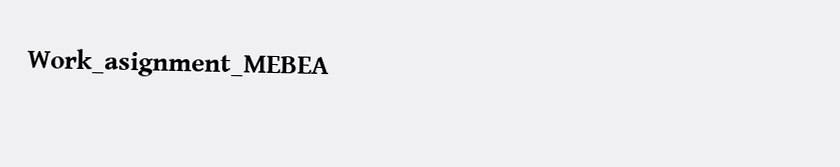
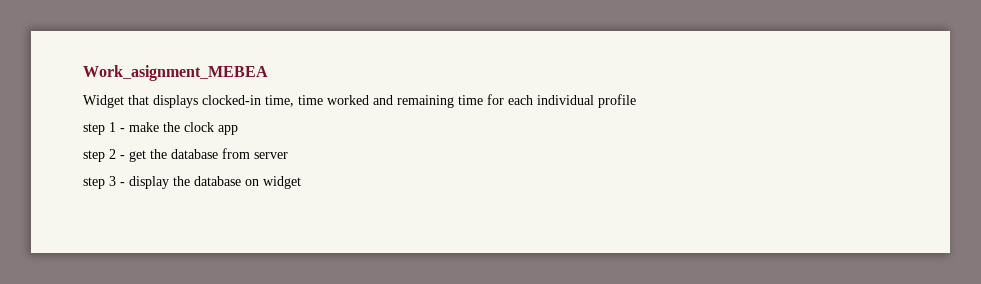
+ Widget that displays clocked-in time, time worked and remaining time for each individual profile
+ step 1 - make the clock app
+ step 2 - get the database from server
+ step 3 - display the database on widget

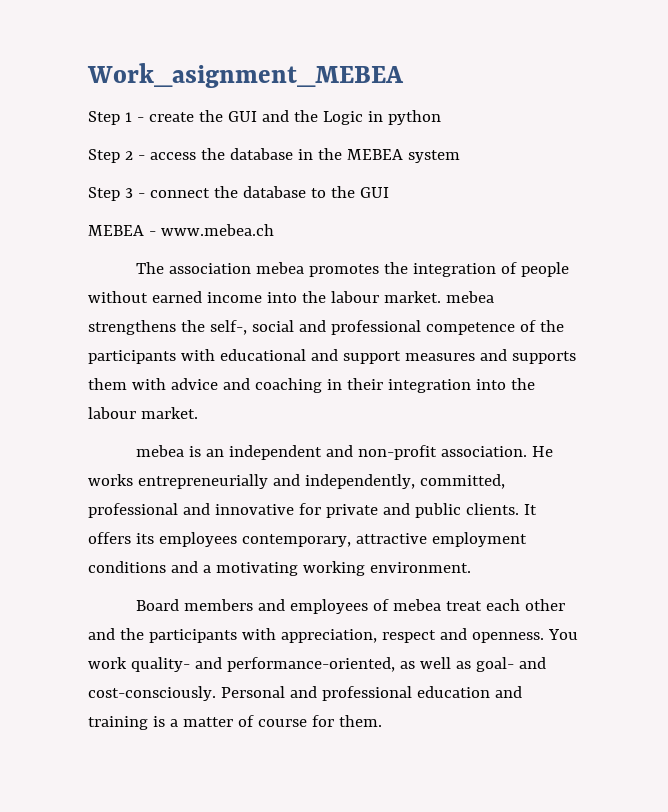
- Widget that displays clocked-in time, time worked and remaining time for each individual profile
- step 1 - make the clock app
- step 2 - get the database from server
- step 3 - display the database on widget
+ Step 1 - create the GUI and the Logic in python
+ Step 2 - access the database in the MEBEA system
+ Step 3 - connect the database to the GUI
+ MEBEA - www.mebea.ch
+ The association mebea promotes the integration of people without earned income into the labour market. mebea strengthens the self-, social and professional competence of the participants with educational and support measures and supports them with advice and coaching in their integration into the labour market.
+ mebea is an independent and non-profit association. He works entrepreneurially and independently, committed, professional and innovative for private and public clients. It offers its employees contemporary, attractive employment conditions and a motivating working environment.
+ Board members and employees of mebea treat each other and the participants with appreciation, respect and openness. You work quality- and performance-oriented, as well as goal- and cost-consciously. Personal and professional education and training is a matter of course for them.

